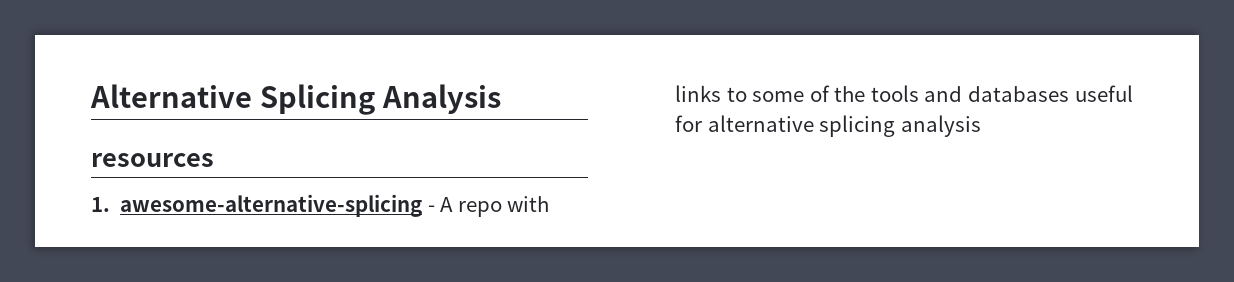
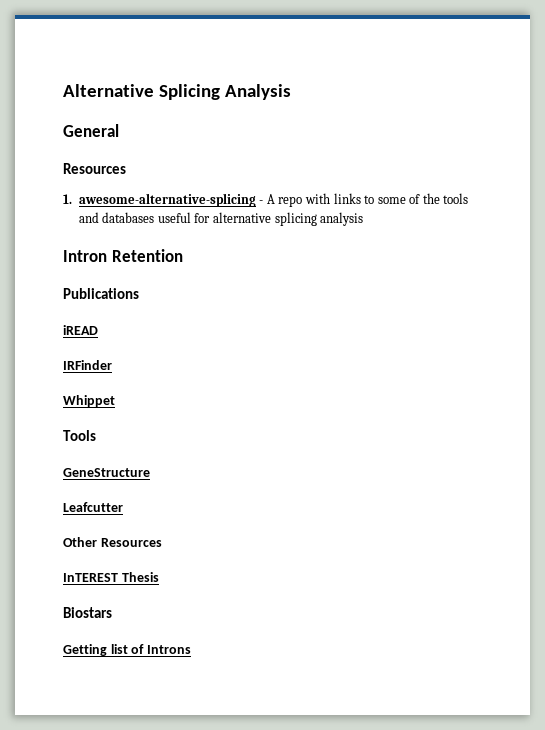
- resources
+ General
+ Resources
+ Intron Retention
+ Publications
+ iREAD
+ IRFinder
+ Whippet
+ Tools
+ GeneStructure
+ Leafcutter
+ Other Resources
+ InTEREST Thesis
+ Biostars
+ Getting list of Introns

